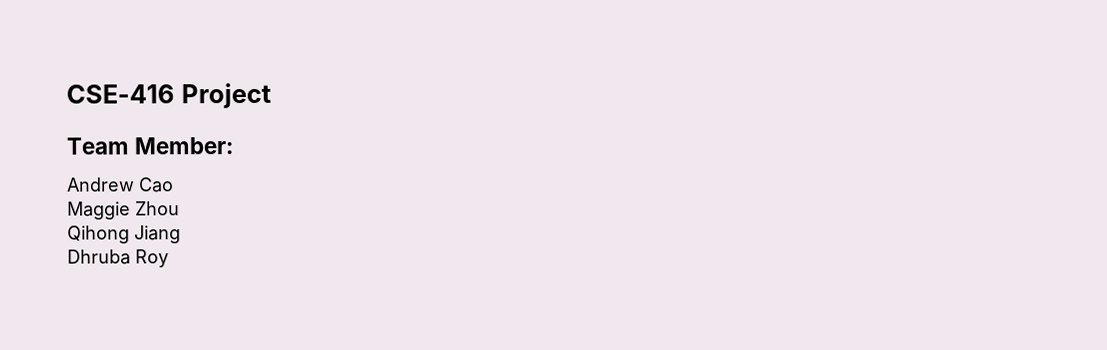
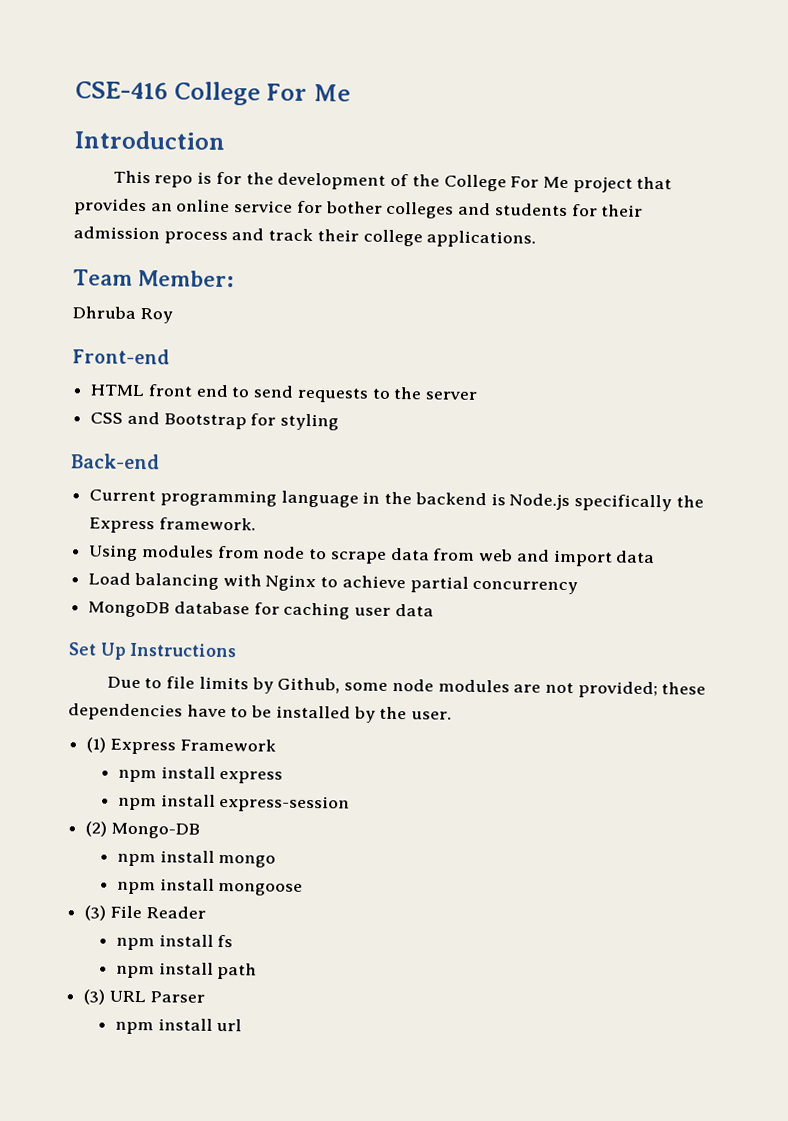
- CSE-416 Project
+ CSE-416 College For Me
+ Introduction
+ This repo is for the development of the College For Me project that provides an online service for bother colleges and students for their admission process and track their college applications.
  Team Member:
- Andrew Cao
- Maggie Zhou
- Qihong Jiang
  Dhruba Roy
+ Front-end
+ HTML front end to send requests to the server
+ CSS and Bootstrap for styling
+ Back-end
+ Current programming language in the backend is Node.js specifically the Express framework.
+ Using modules from node to scrape data from web and import data
+ Load balancing with Nginx to achieve partial concurrency
+ MongoDB database for caching user data
+ Set Up Instructions
+ Due to file limits by Github, some node modules are not provided; these dependencies have to be installed by the user.
+ (1) Express Framework
+ npm install express
+ npm install express-session
+ (2) Mongo-DB
+ npm install mongo
+ npm install mongoose
+ (3) File Reader
+ npm install fs
+ npm install path
+ (3) URL Parser
+ npm install url

